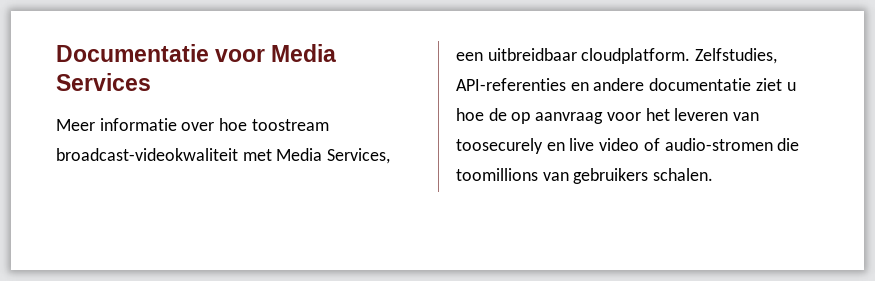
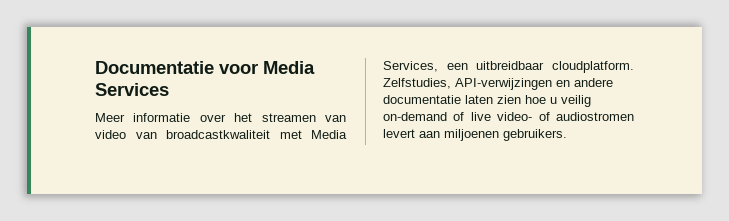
- Meer informatie over hoe toostream broadcast-videokwaliteit met Media Services, een uitbreidbaar cloudplatform.
+ Meer informatie over het streamen van video van broadcastkwaliteit met Media Services, een uitbreidbaar cloudplatform.
- Zelfstudies, API-referenties en andere documentatie ziet u hoe de op aanvraag voor het leveren van toosecurely en live video of audio-stromen die toomillions van gebruikers schalen.
+ Zelfstudies, API-verwijzingen en andere documentatie laten zien hoe u veilig on-demand of live video- of audiostromen levert aan miljoenen gebruikers.

